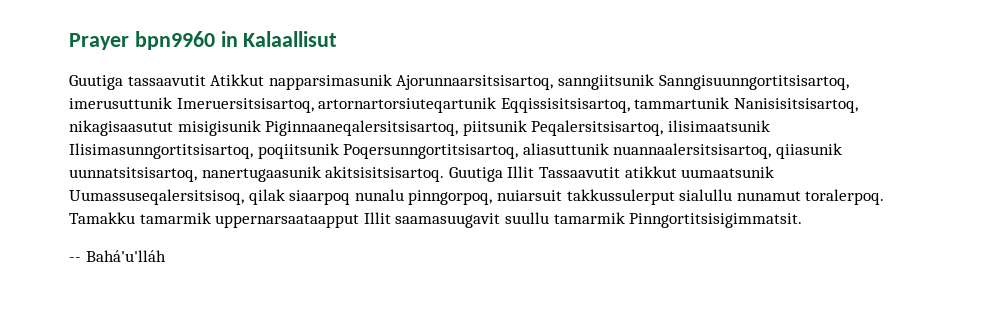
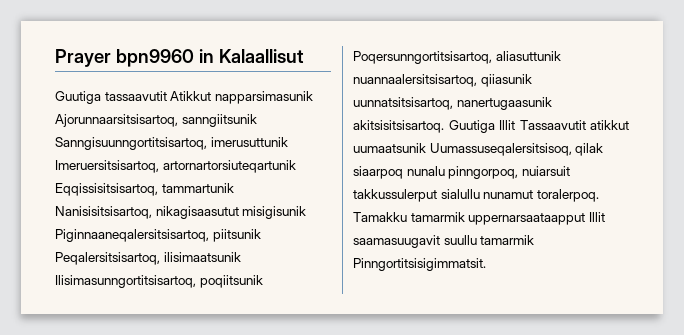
- -- Bahá'u'lláh

